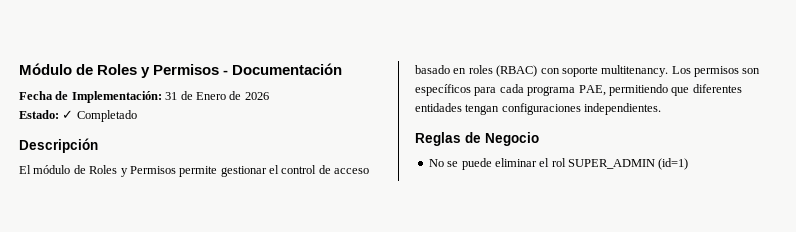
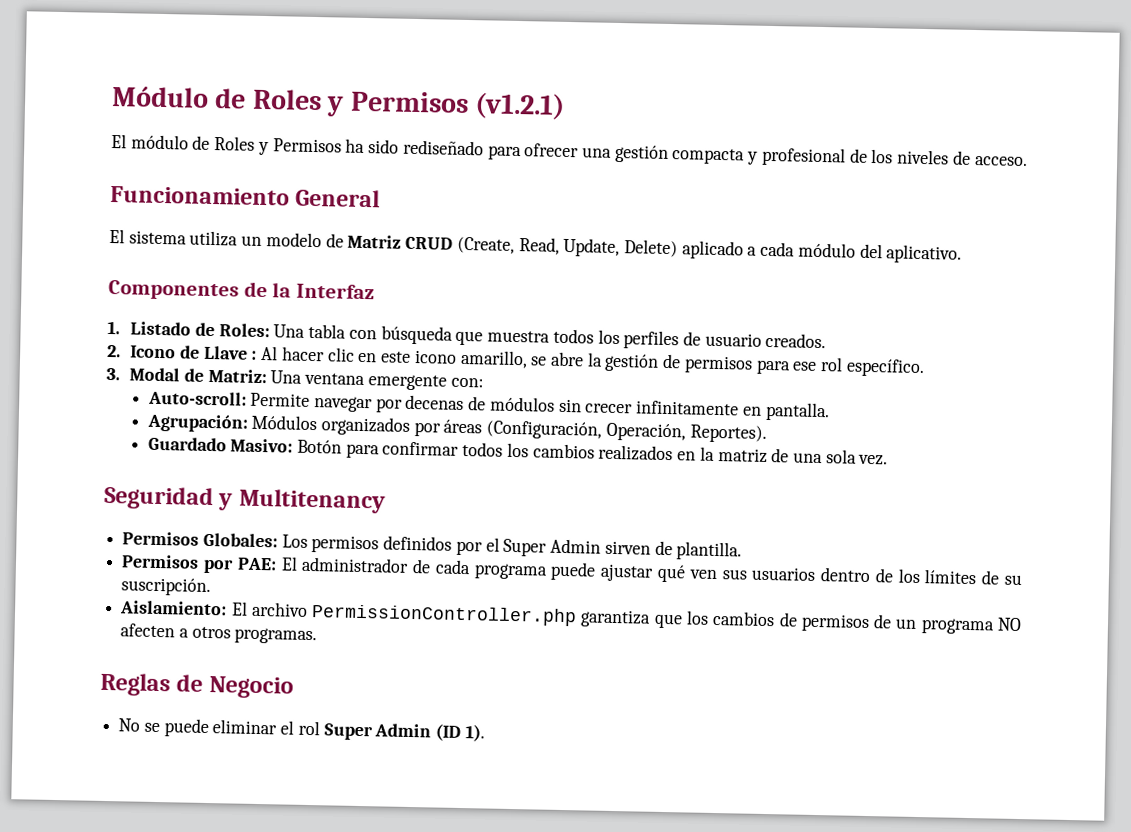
- Módulo de Roles y Permisos - Documentación
- Fecha de Implementación: 31 de Enero de 2026
- Estado: ✓ Completado
- Descripción
+ Módulo de Roles y Permisos (v1.2.1)
- El módulo de Roles y Permisos permite gestionar el control de acceso basado en roles (RBAC) con soporte multitenancy. Los permisos son específicos para cada programa PAE, permitiendo que diferentes entidades tengan configuraciones independientes.
+ El módulo de Roles y Permisos ha sido rediseñado para ofrecer una gestión compacta y profesional de los niveles de acceso.
+ Funcionamiento General
+ El sistema utiliza un modelo de Matriz CRUD (Create, Read, Update, Delete) aplicado a cada módulo del aplicativo.
+ Componentes de la Interfaz
+ 1. Listado de Roles: Una tabla con búsqueda que muestra todos los perfiles de usuario creados.
+ 2. Icono de Llave : Al hacer clic en este icono amarillo, se abre la gestión de permisos para ese rol específico.
+ 3. Modal de Matriz: Una ventana emergente con:
+ Auto-scroll: Permite navegar por decenas de módulos sin crecer infinitamente en pantalla.
+ Agrupación: Módulos organizados por áreas (Configuración, Operación, Reportes).
+ Guardado Masivo: Botón para confirmar todos los cambios realizados en la matriz de una sola vez.
+ Seguridad y Multitenancy
+ Permisos Globales: Los permisos definidos por el Super Admin sirven de plantilla.
+ Permisos por PAE: El administrador de cada programa puede ajustar qué ven sus usuarios dentro de los límites de su suscripción.
+ Aislamiento: El archivo PermissionController.php garantiza que los cambios de permisos de un programa NO afecten a otros programas.
- No se puede eliminar el rol SUPER_ADMIN (id=1)
+ No se puede eliminar el rol Super Admin (ID 1).

